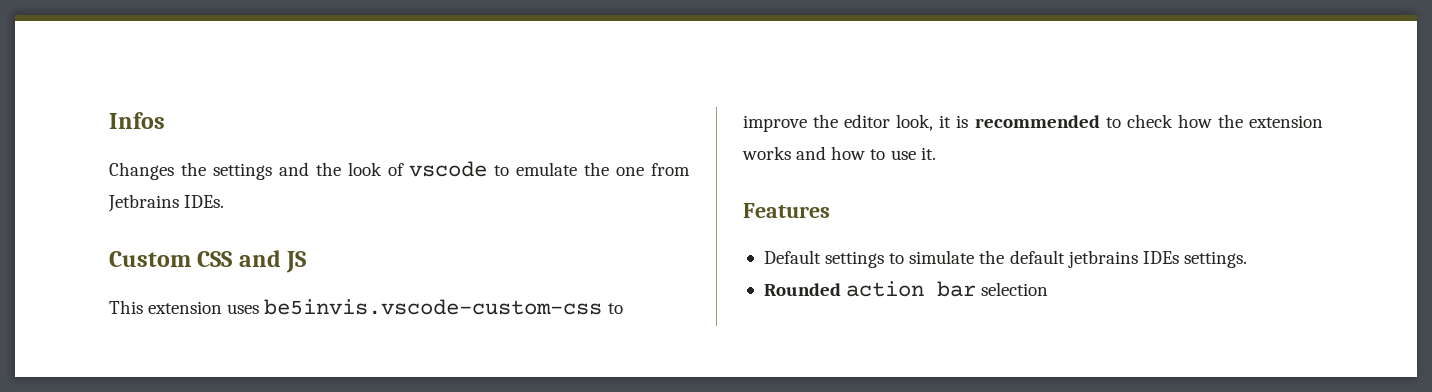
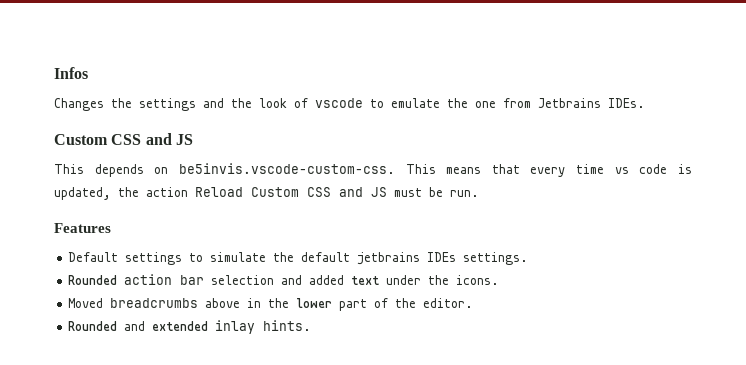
- This extension uses be5invis.vscode-custom-css to improve the editor look, it is recommended to check how the extension works and how to use it.
+ This depends on be5invis.vscode-custom-css. This means that every time vs code is updated, the action Reload Custom CSS and JS must be run.
- Rounded action bar selection
+ Rounded action bar selection and added text under the icons.
+ Moved breadcrumbs above in the lower part of the editor.
+ Rounded and extended inlay hints.

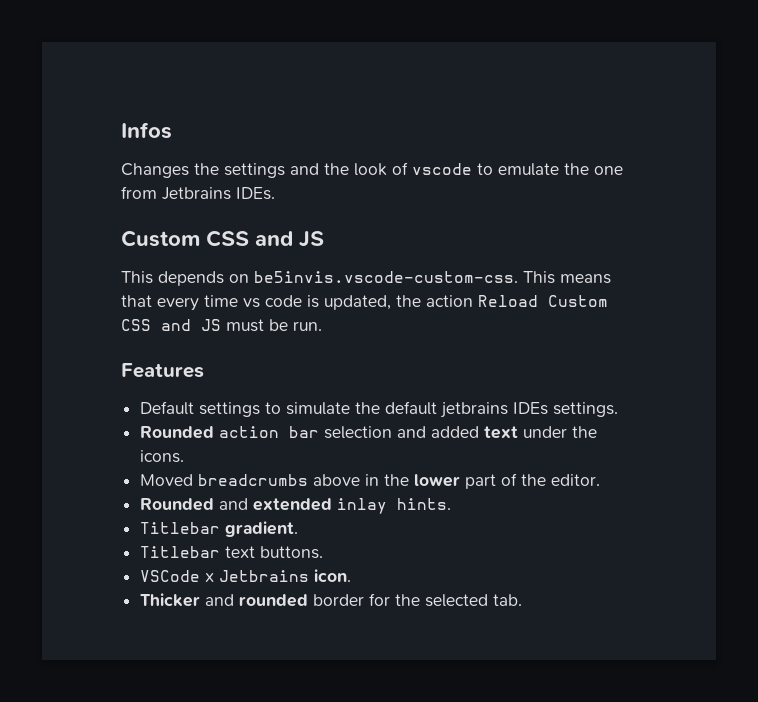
+ Titlebar gradient.
+ Titlebar text buttons.
+ VSCode x Jetbrains icon.
+ Thicker and rounded border for the selected tab.

